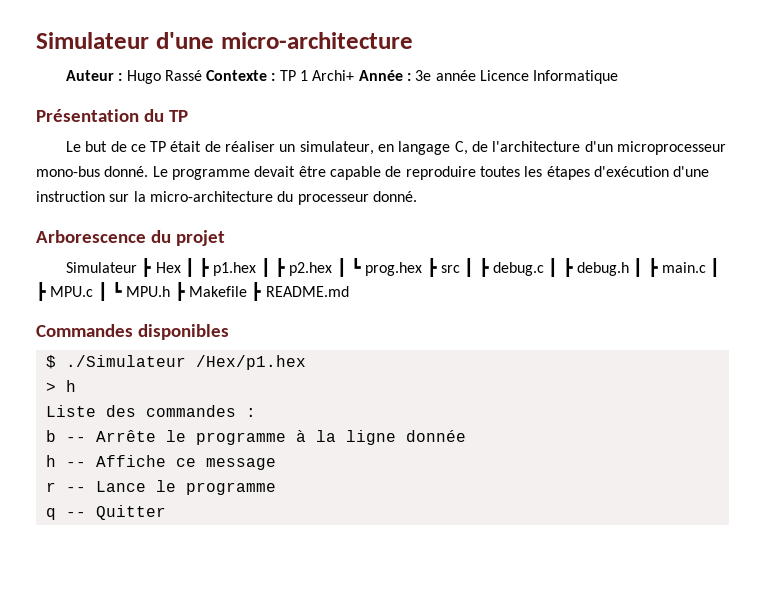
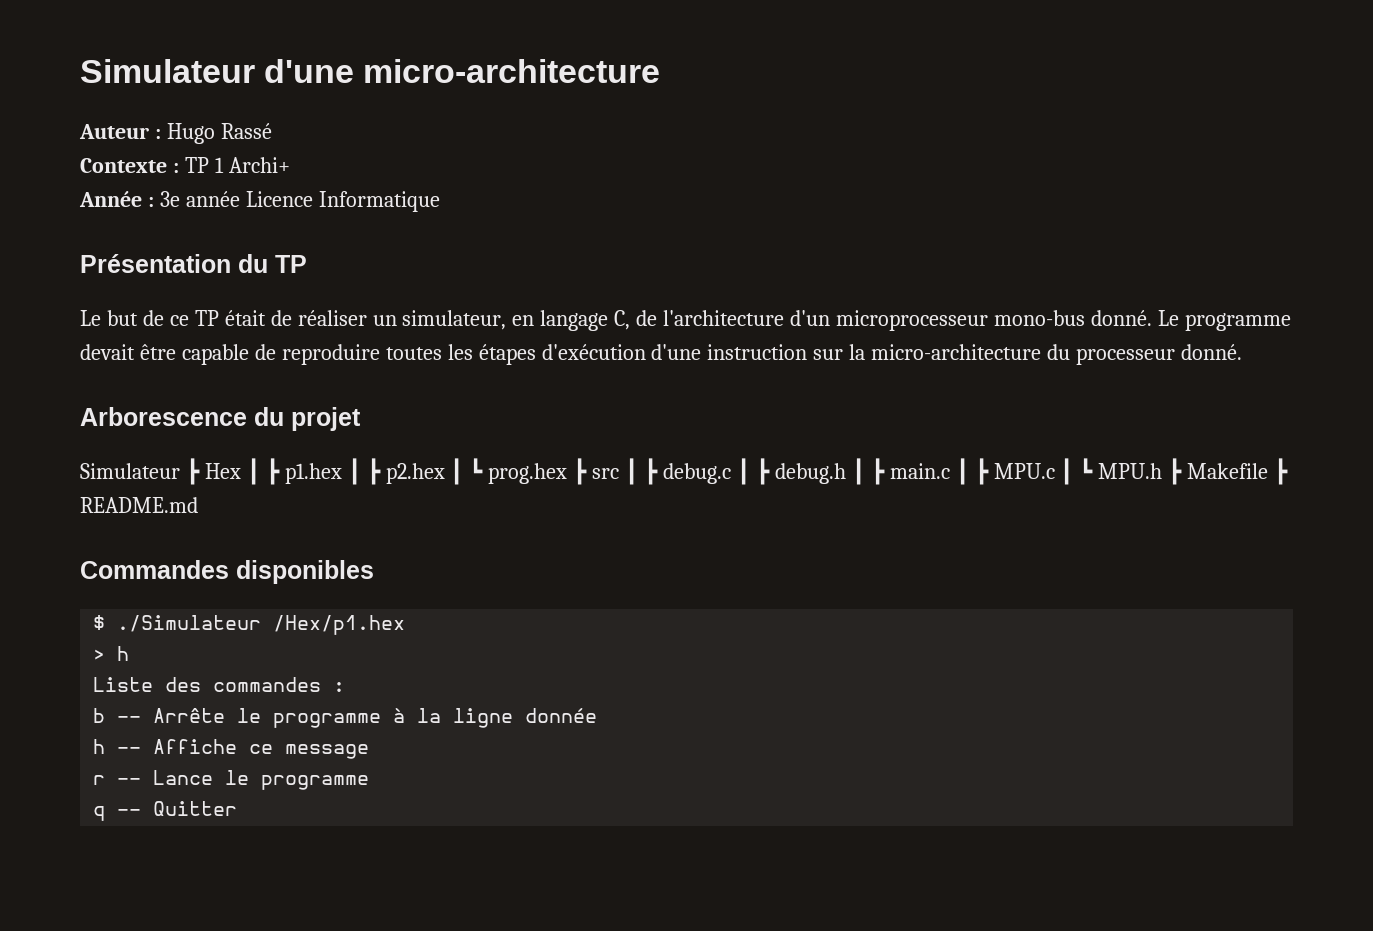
- Auteur : Hugo Rassé Contexte : TP 1 Archi+ Année : 3e année Licence Informatique
+ Auteur : Hugo Rassé
+ Contexte : TP 1 Archi+
+ Année : 3e année Licence Informatique

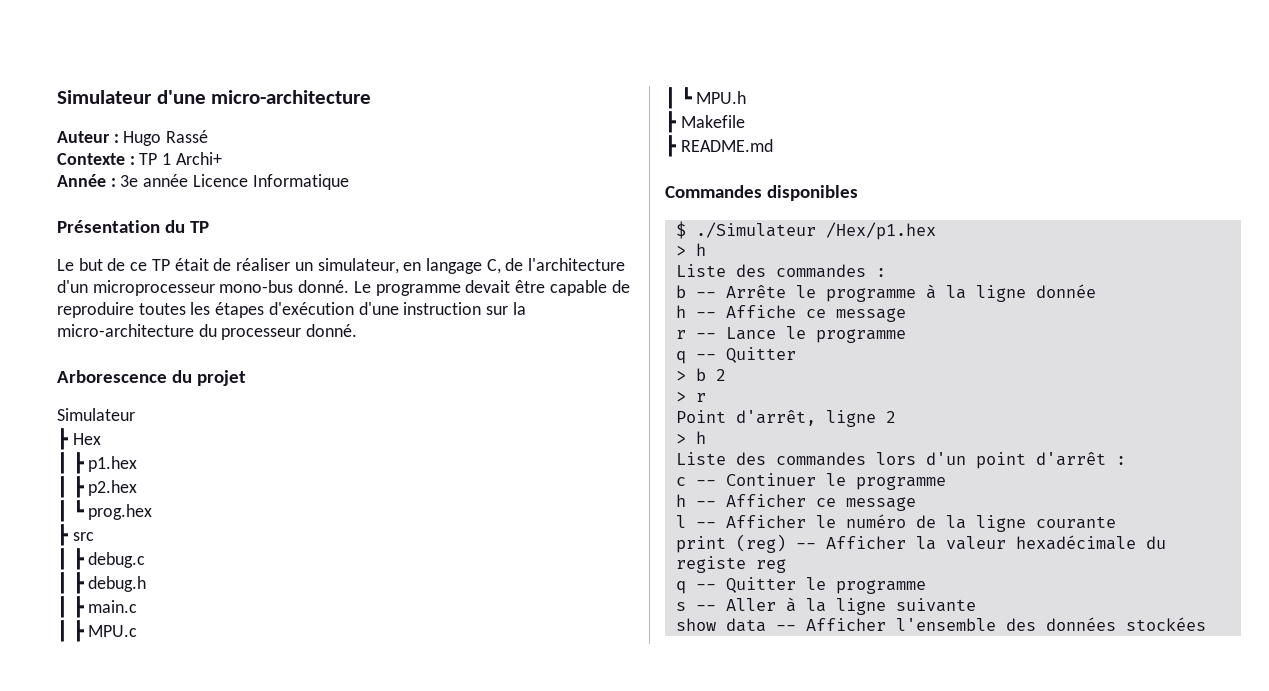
  Arborescence du projet
- Simulateur ┣ Hex ┃ ┣ p1.hex ┃ ┣ p2.hex ┃ ┗ prog.hex ┣ src ┃ ┣ debug.c ┃ ┣ debug.h ┃ ┣ main.c ┃ ┣ MPU.c ┃ ┗ MPU.h ┣ Makefile ┣ README.md
+ Simulateur
+ ┣ Hex
+ ┃ ┣ p1.hex
+ ┃ ┣ p2.hex
+ ┃ ┗ prog.hex
+ ┣ src
+ ┃ ┣ debug.c
+ ┃ ┣ debug.h
+ ┃ ┣ main.c
+ ┃ ┣ MPU.c
+ ┃ ┗ MPU.h
+ ┣ Makefile
+ ┣ README.md
+ > b 2
+ > r
+ Point d'arrêt, ligne 2
+ > h
+ Liste des commandes lors d'un point d'arrêt :
+ c -- Continuer le programme
+ h -- Afficher ce message
+ l -- Afficher le numéro de la ligne courante
+ print (reg) -- Afficher la valeur hexadécimale du registe reg
+ q -- Quitter le programme
+ s -- Aller à la ligne suivante
+ show data -- Afficher l'ensemble des données stockées

